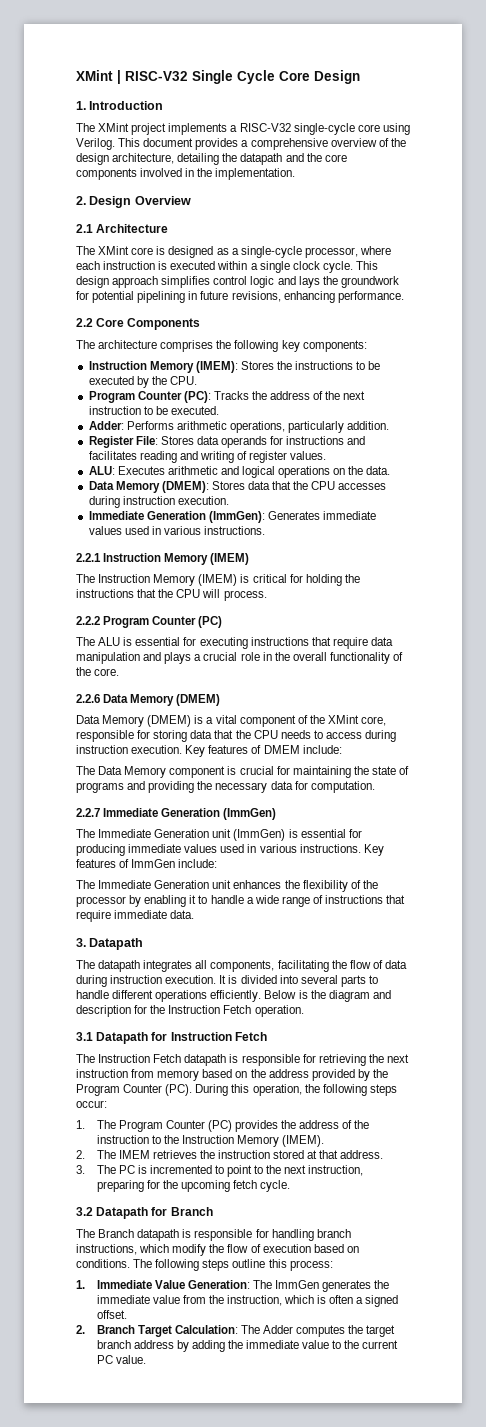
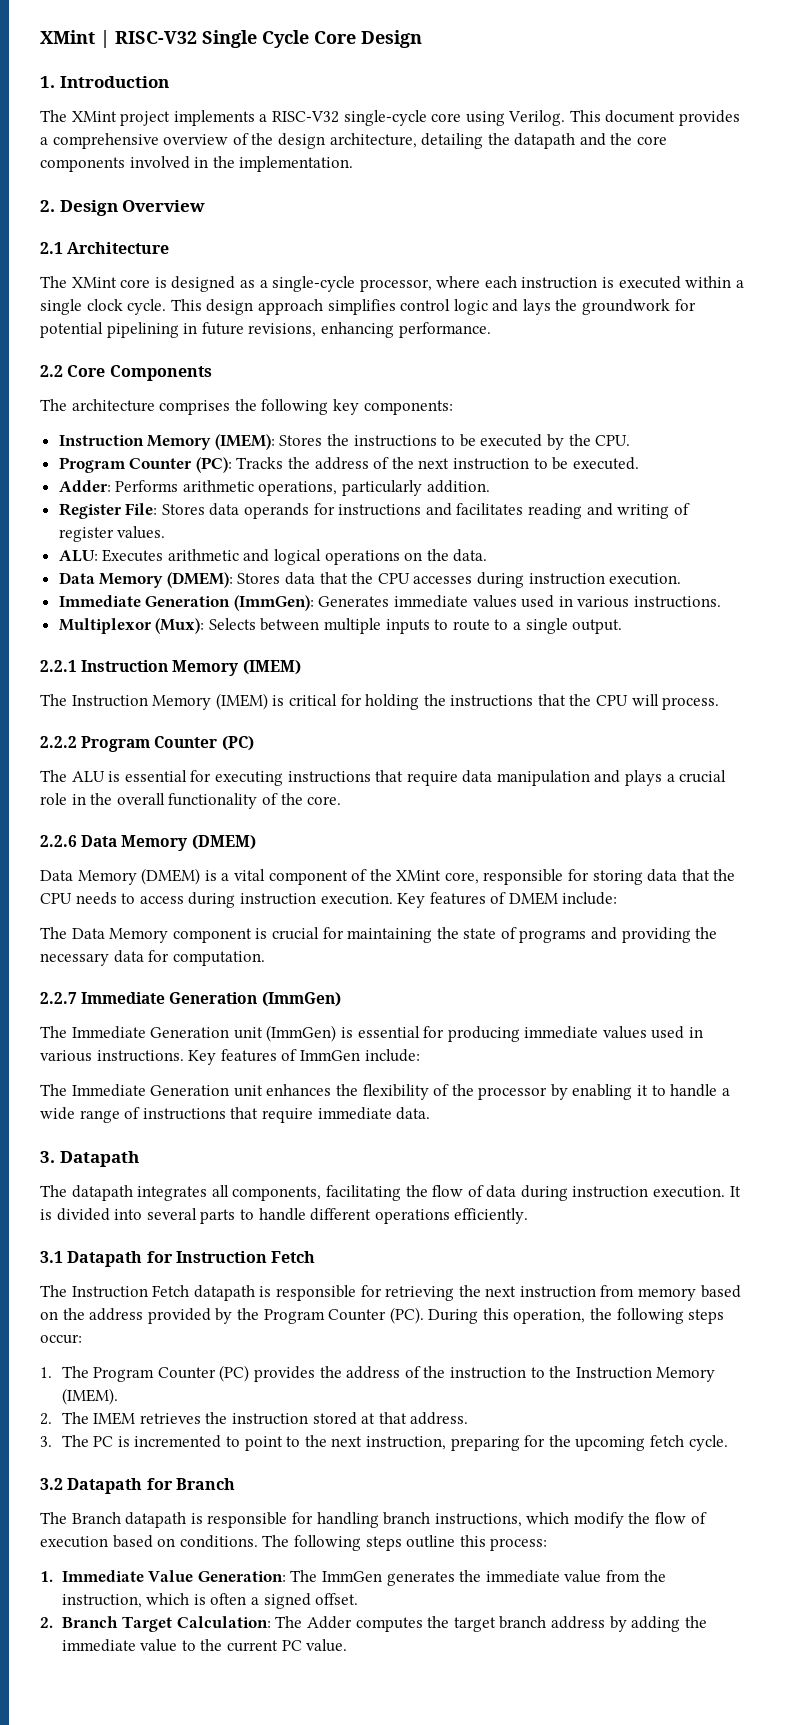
+ Multiplexor (Mux): Selects between multiple inputs to route to a single output.
- Below is the diagram and description for the Instruction Fetch operation.

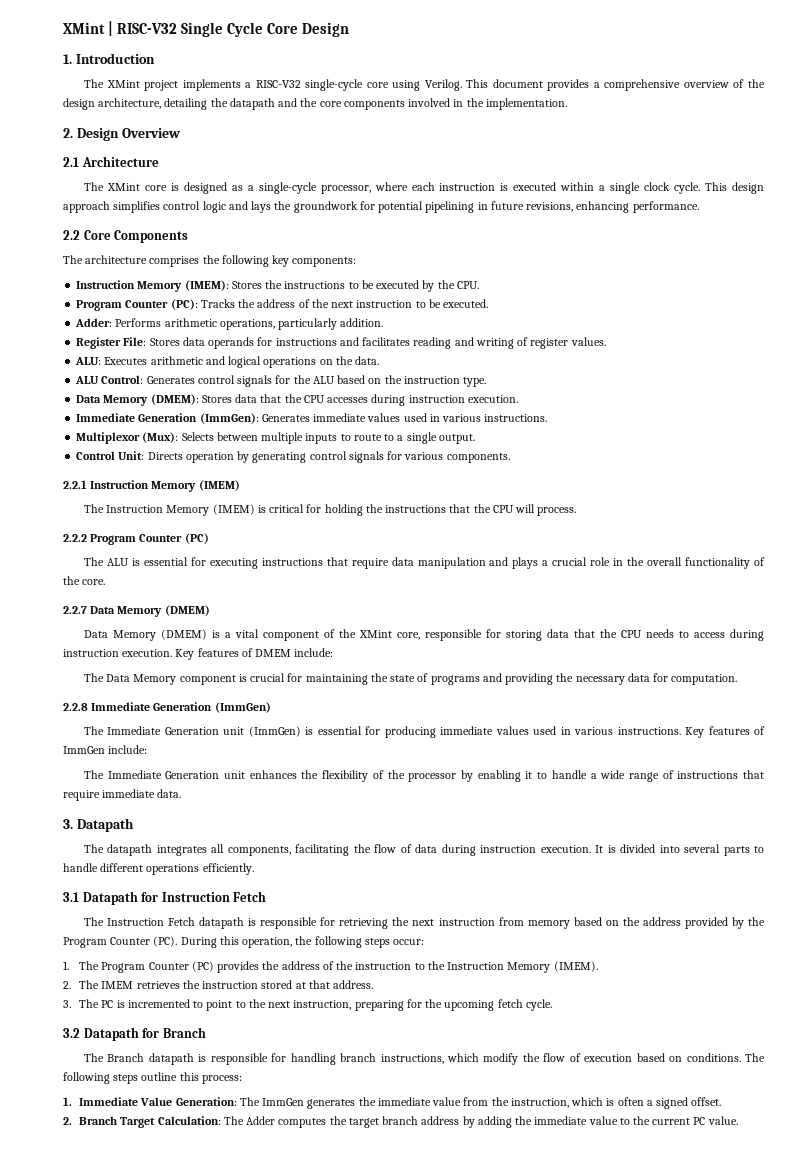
+ ALU Control: Generates control signals for the ALU based on the instruction type.
+ Control Unit: Directs operation by generating control signals for various components.
- 2.2.6 Data Memory (DMEM)
+ 2.2.7 Data Memory (DMEM)
- 2.2.7 Immediate Generation (ImmGen)
+ 2.2.8 Immediate Generation (ImmGen)

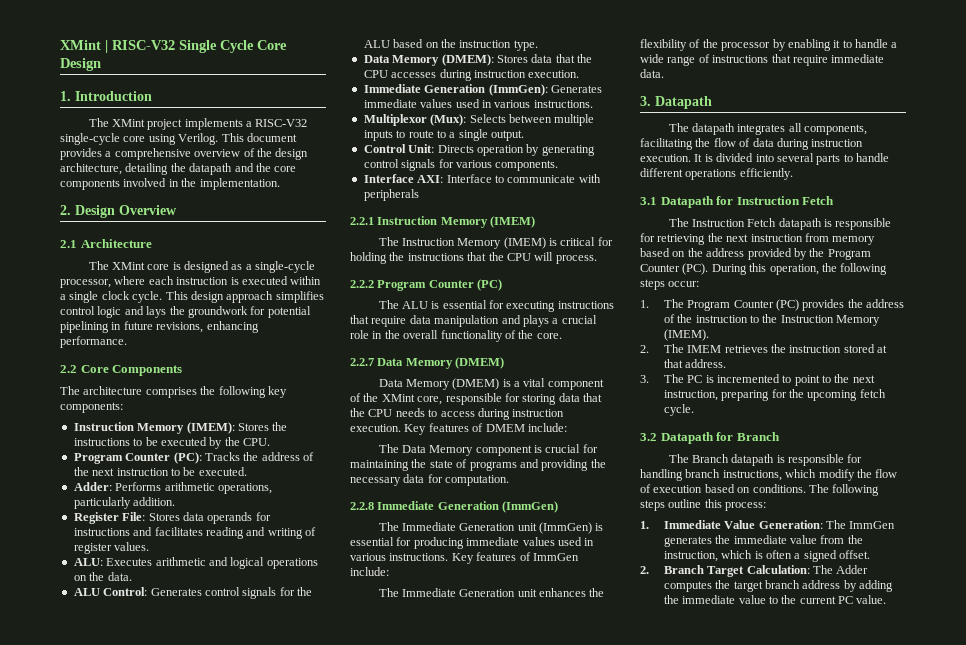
+ Interface AXI: Interface to communicate with peripherals

